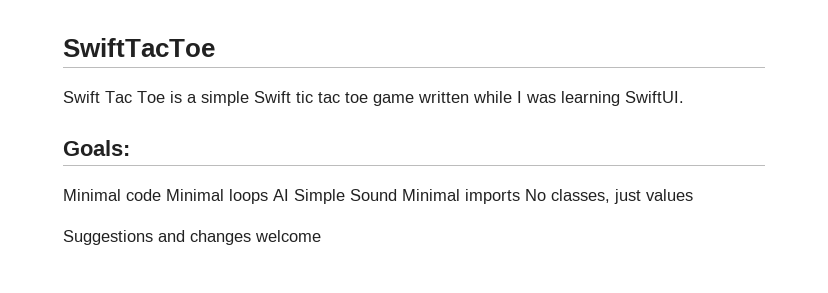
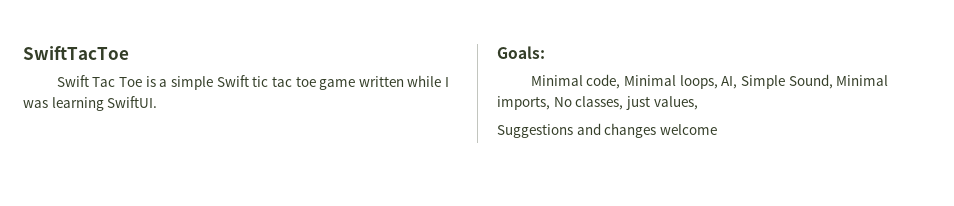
- Minimal code Minimal loops AI Simple Sound Minimal imports No classes, just values
+ Minimal code, Minimal loops, AI, Simple Sound, Minimal imports, No classes, just values,

